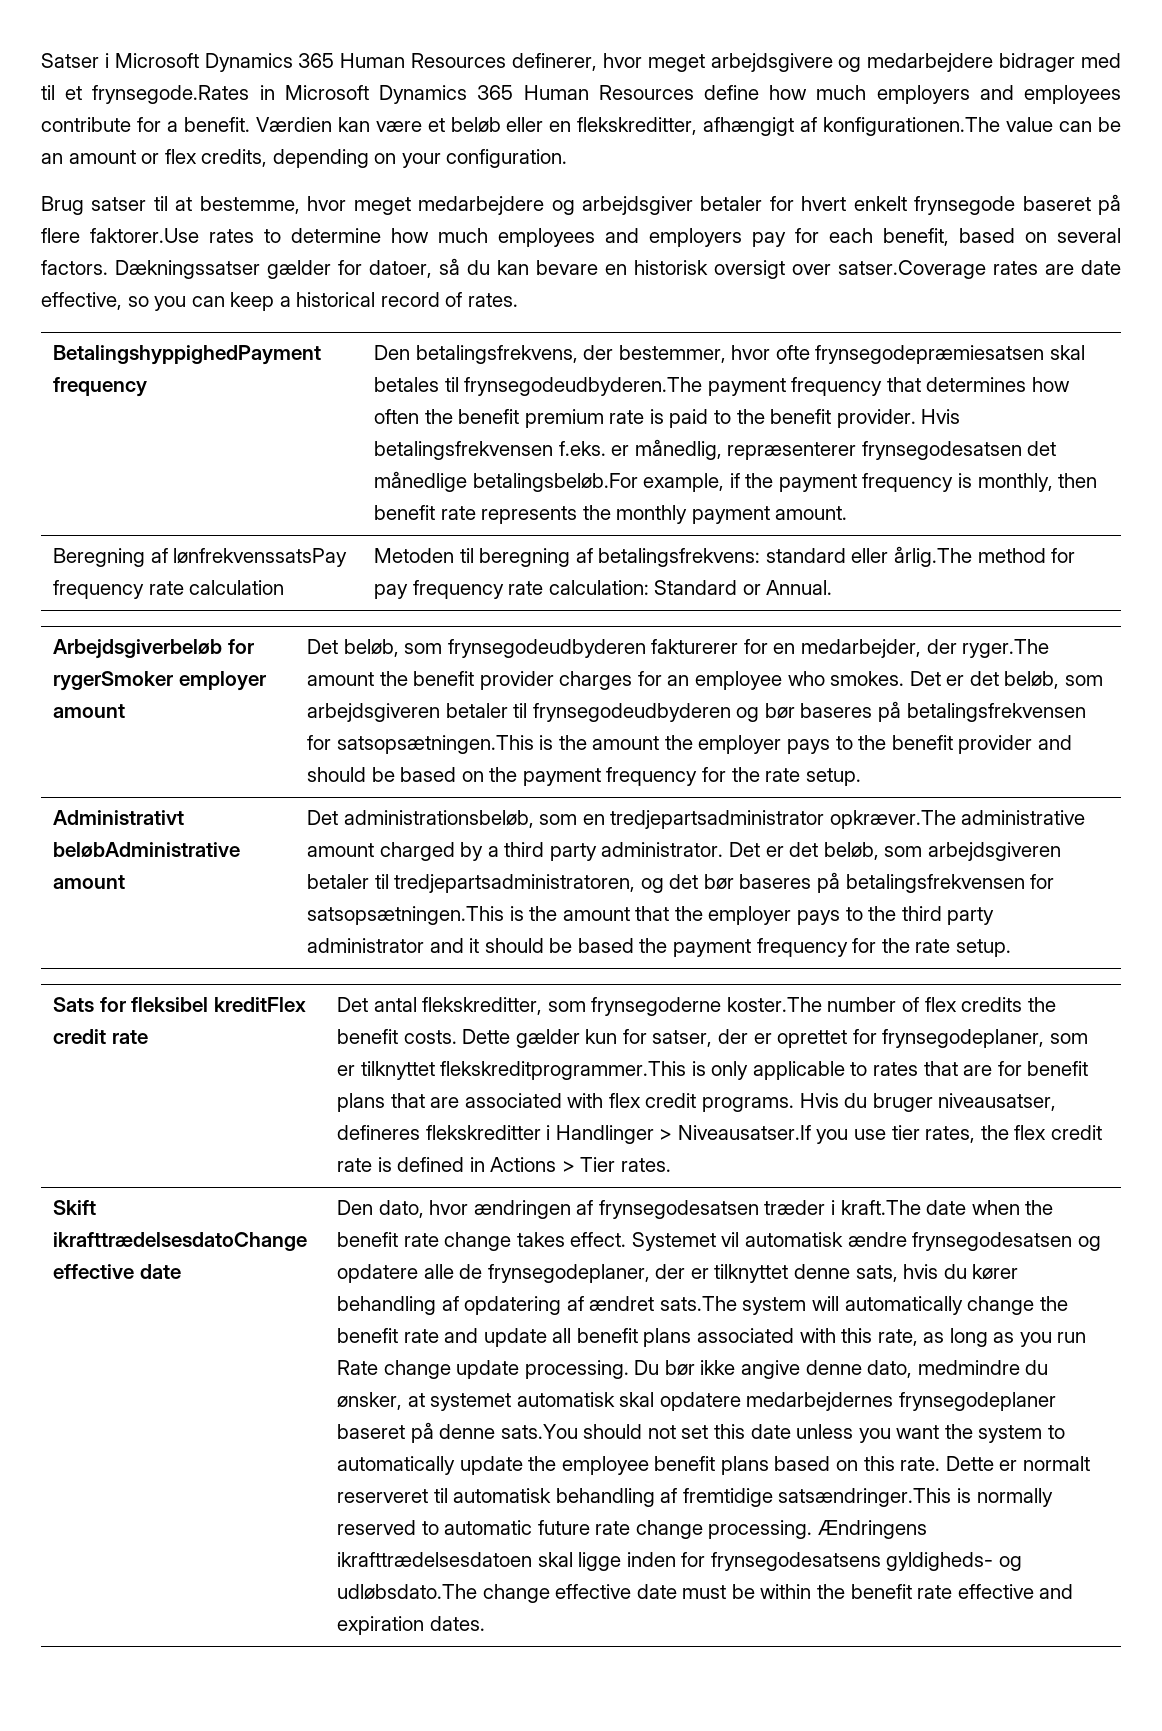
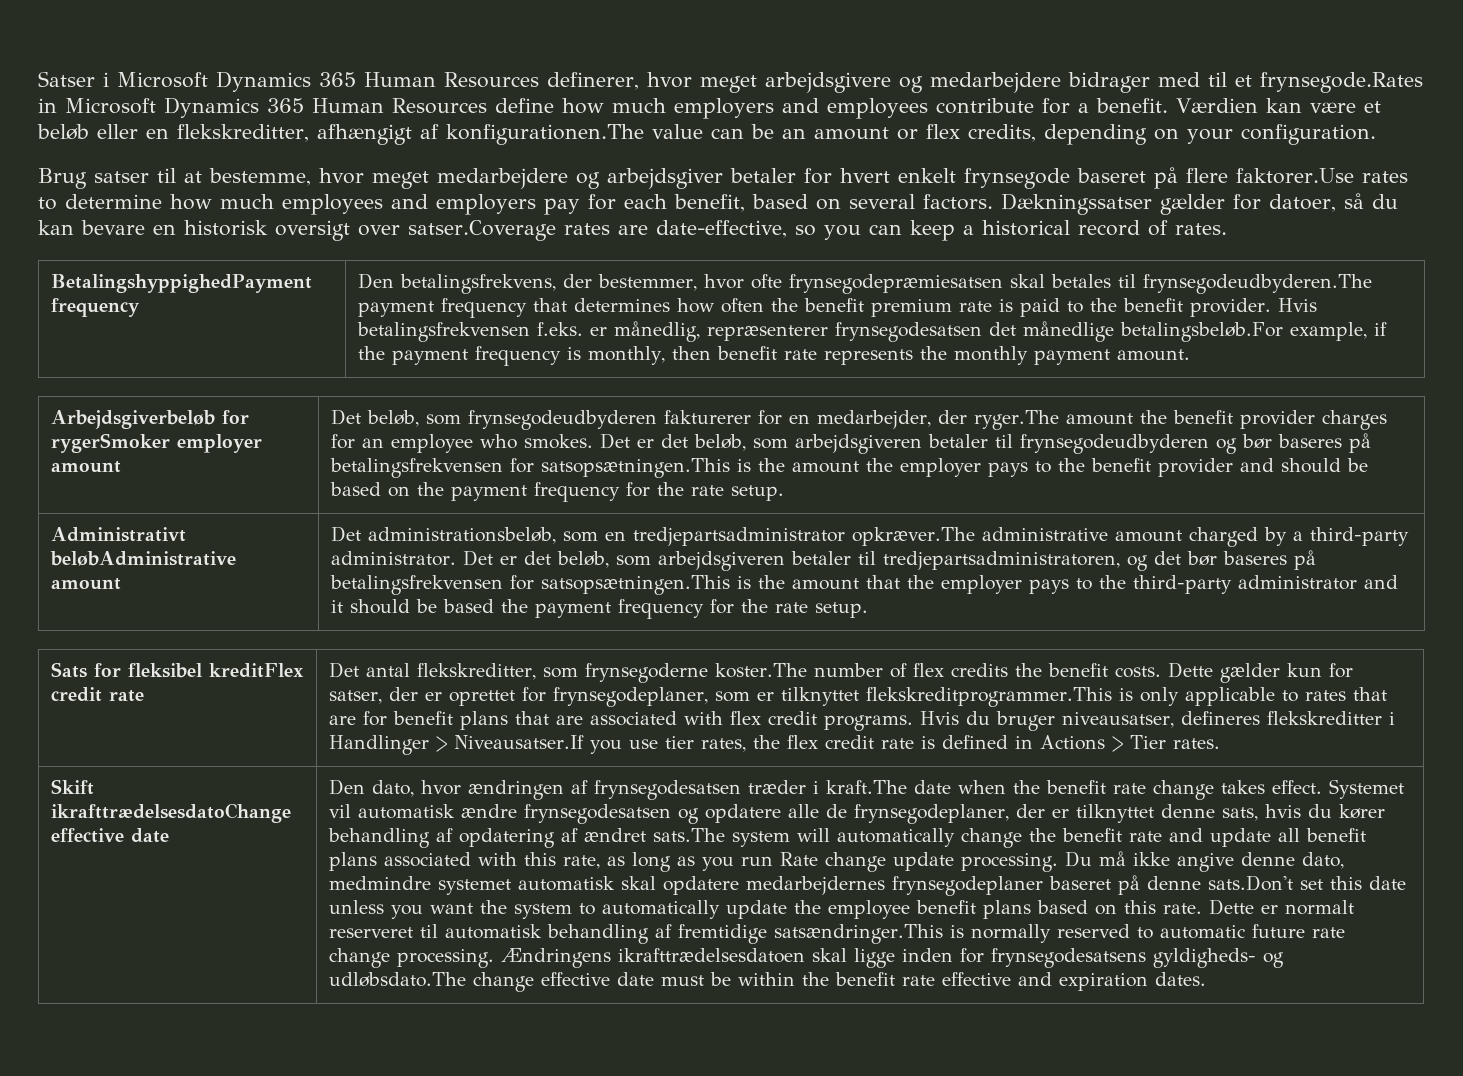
- Dækningssatser gælder for datoer, så du kan bevare en historisk oversigt over satser.Coverage rates are date effective, so you can keep a historical record of rates.
+ Dækningssatser gælder for datoer, så du kan bevare en historisk oversigt over satser.Coverage rates are date-effective, so you can keep a historical record of rates.
- Beregning af lønfrekvenssatsPay frequency rate calculation | Metoden til beregning af betalingsfrekvens: standard eller årlig.The method for pay frequency rate calculation: Standard or Annual.
- Det administrationsbeløb, som en tredjepartsadministrator opkræver.The administrative amount charged by a third party administrator.
+ Det administrationsbeløb, som en tredjepartsadministrator opkræver.The administrative amount charged by a third-party administrator.
- Det er det beløb, som arbejdsgiveren betaler til tredjepartsadministratoren, og det bør baseres på betalingsfrekvensen for satsopsætningen.This is the amount that the employer pays to the third party administrator and it should be based the payment frequency for the rate setup.
+ Det er det beløb, som arbejdsgiveren betaler til tredjepartsadministratoren, og det bør baseres på betalingsfrekvensen for satsopsætningen.This is the amount that the employer pays to the third-party administrator and it should be based the payment frequency for the rate setup.
- Du bør ikke angive denne dato, medmindre du ønsker, at systemet automatisk skal opdatere medarbejdernes frynsegodeplaner baseret på denne sats.You should not set this date unless you want the system to automatically update the employee benefit plans based on this rate.
+ Du må ikke angive denne dato, medmindre systemet automatisk skal opdatere medarbejdernes frynsegodeplaner baseret på denne sats.Don't set this date unless you want the system to automatically update the employee benefit plans based on this rate.

